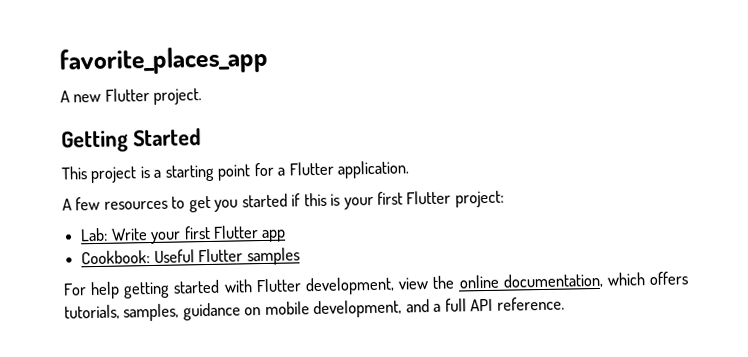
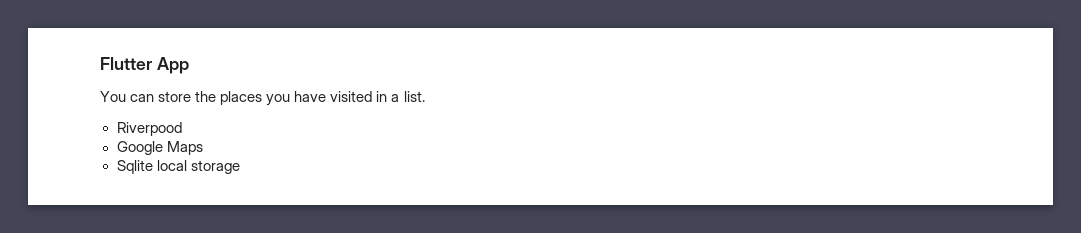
- favorite_places_app
- A new Flutter project.
- Getting Started
- This project is a starting point for a Flutter application.
- A few resources to get you started if this is your first Flutter project:
- Lab: Write your first Flutter app
- Cookbook: Useful Flutter samples
- For help getting started with Flutter development, view the online documentation, which offers tutorials, samples, guidance on mobile development, and a full API reference.
+ Flutter App
+ You can store the places you have visited in a list.
+ Riverpood
+ Google Maps
+ Sqlite local storage

